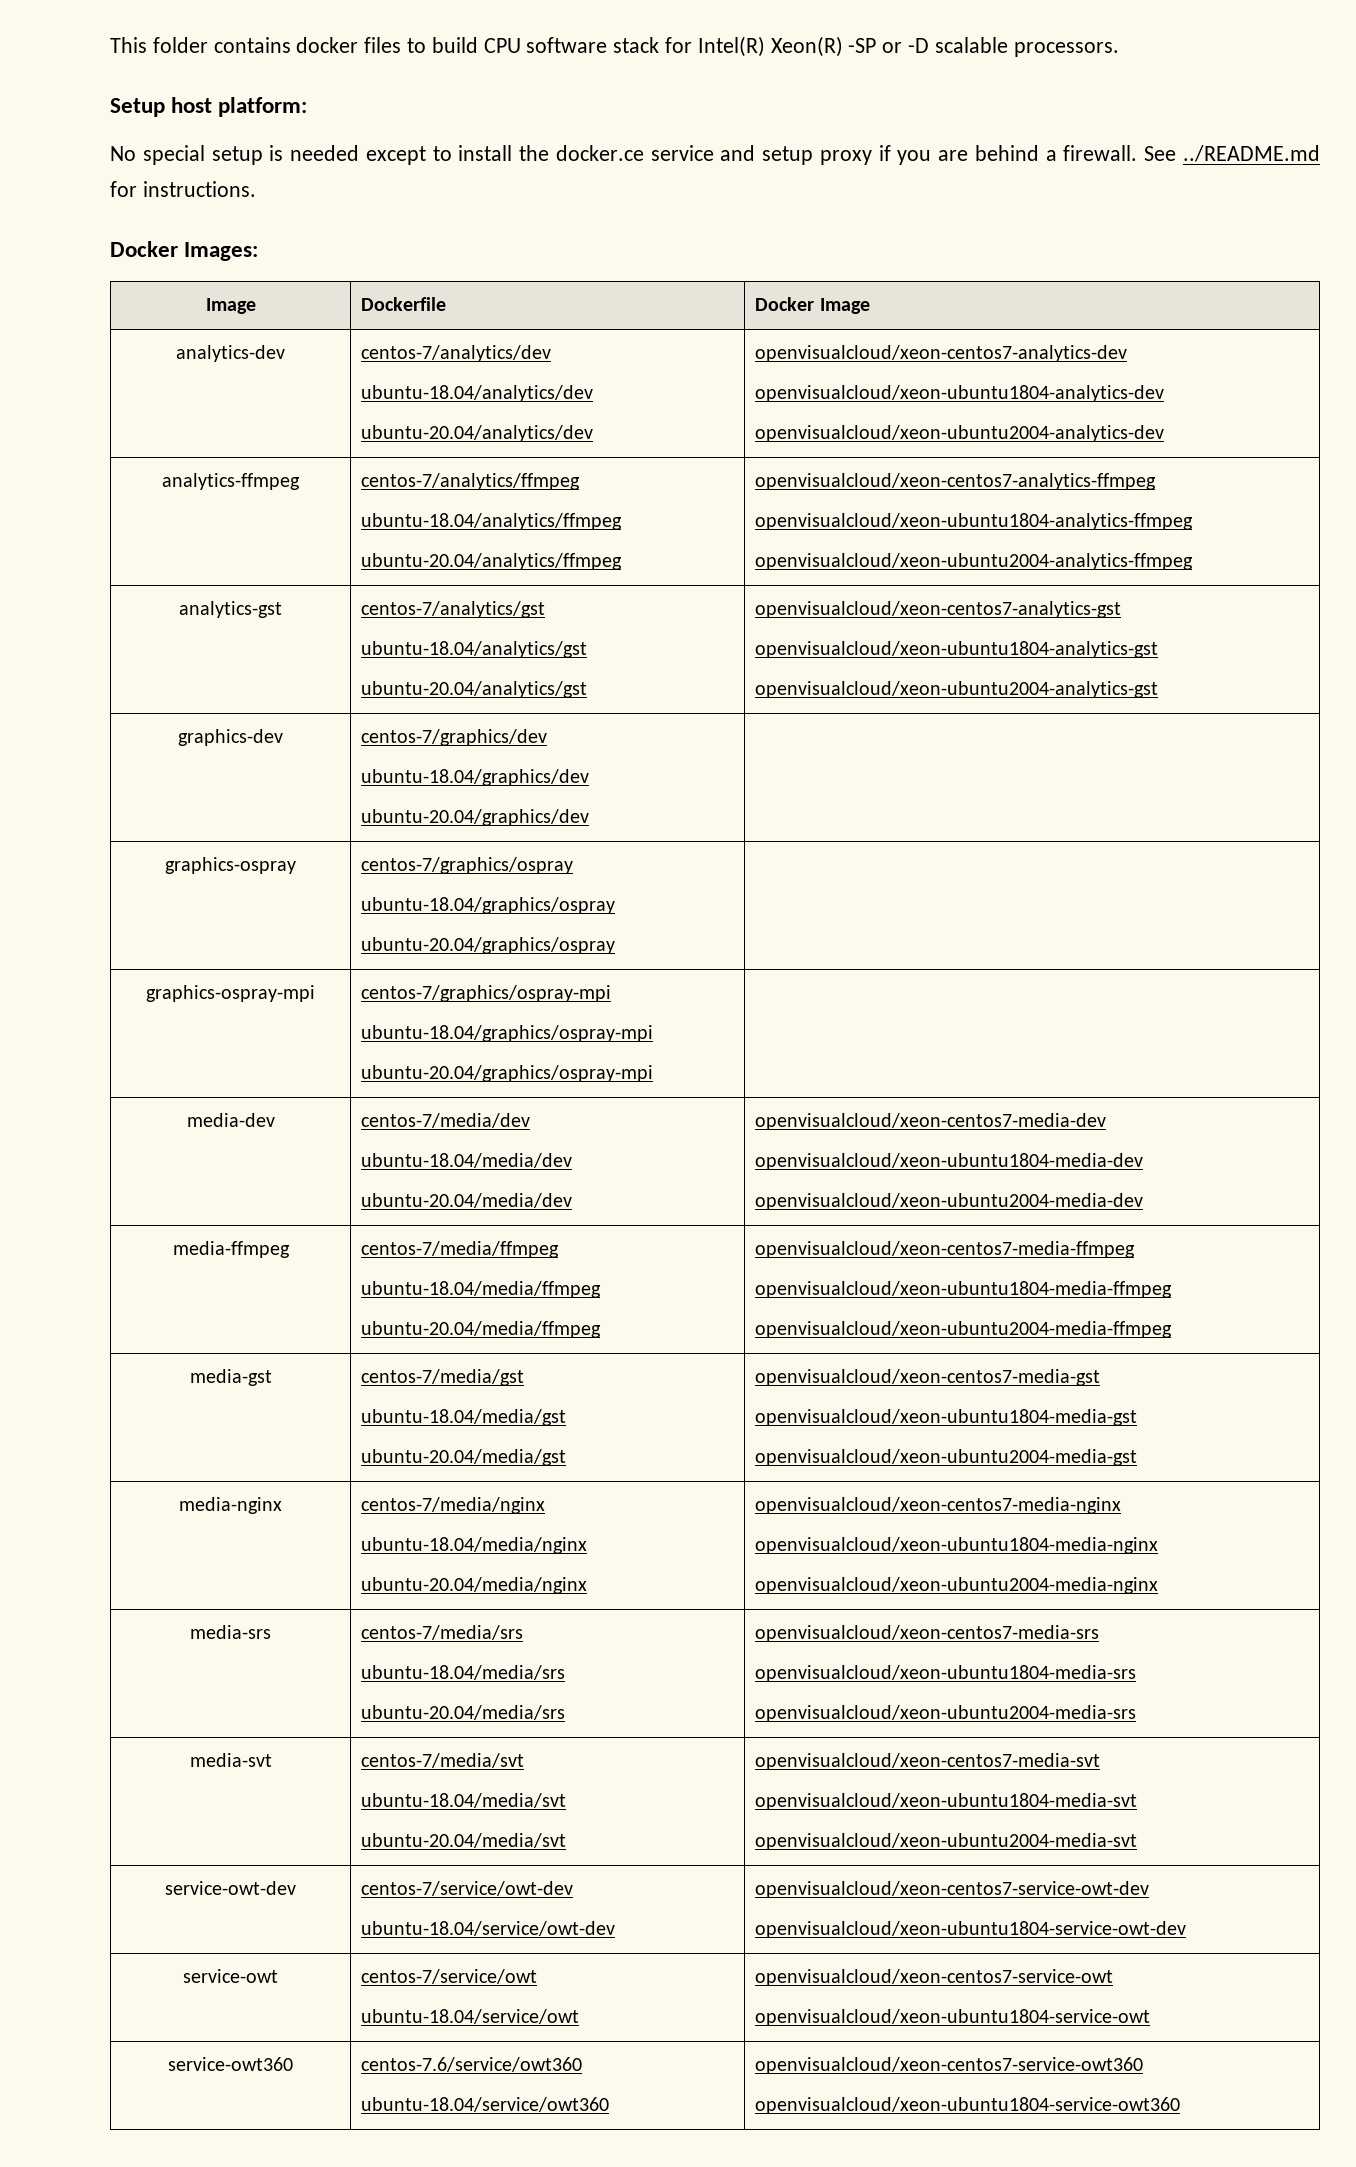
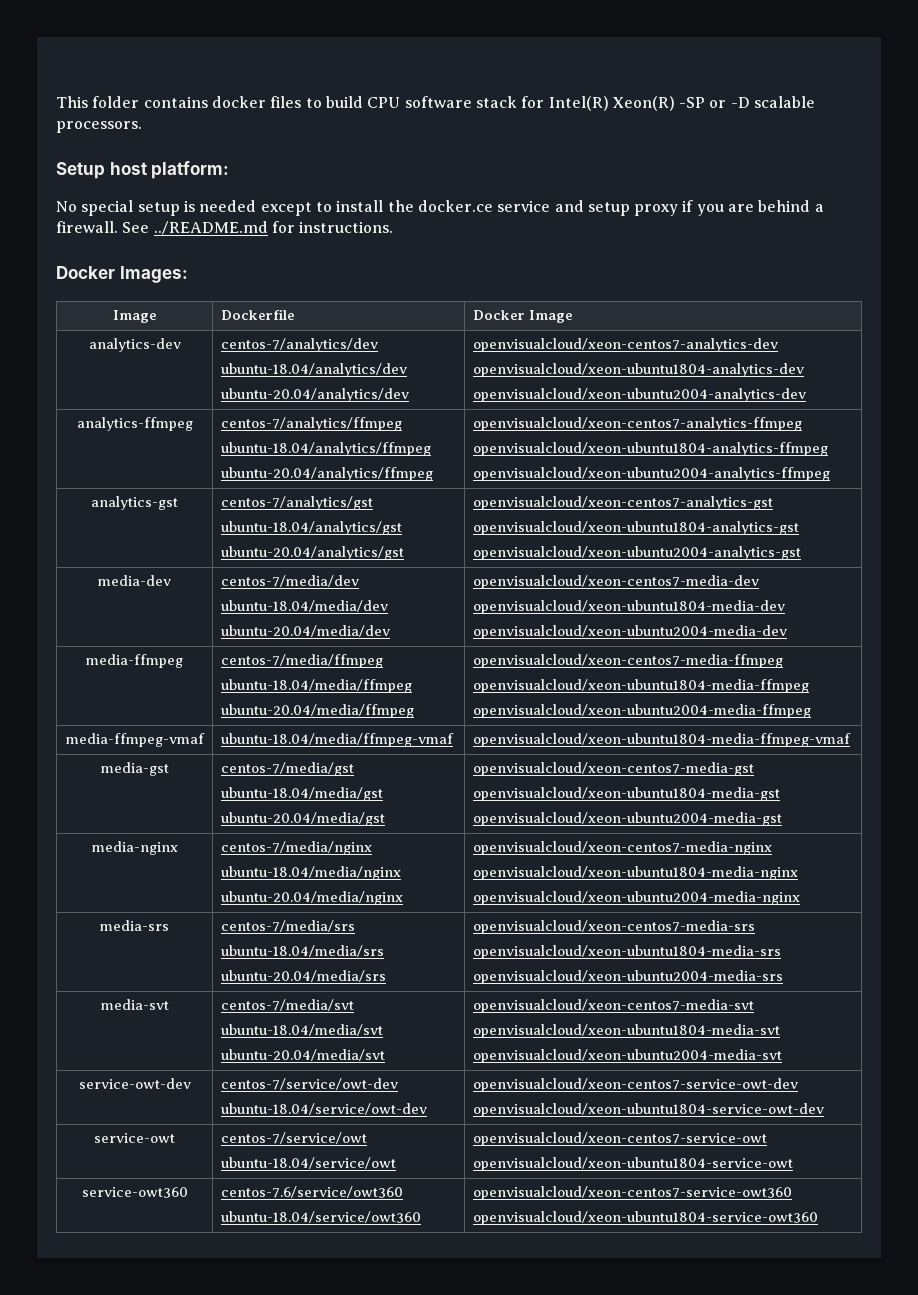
- graphics-dev | centos-7/graphics/dev
- ubuntu-18.04/graphics/dev
- ubuntu-20.04/graphics/dev |
- graphics-ospray | centos-7/graphics/ospray
- ubuntu-18.04/graphics/ospray
- ubuntu-20.04/graphics/ospray |
- graphics-ospray-mpi | centos-7/graphics/ospray-mpi
- ubuntu-18.04/graphics/ospray-mpi
- ubuntu-20.04/graphics/ospray-mpi |
+ media-ffmpeg-vmaf | ubuntu-18.04/media/ffmpeg-vmaf | openvisualcloud/xeon-ubuntu1804-media-ffmpeg-vmaf

